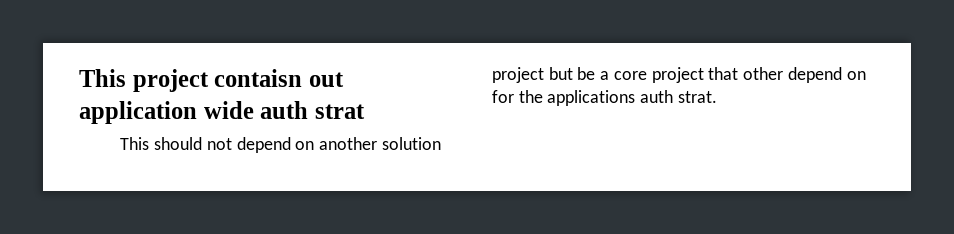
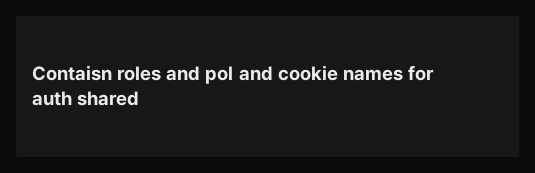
- This project contaisn out application wide auth strat
- This should not depend on another solution project but be a core project that other depend on for the applications auth strat.
+ Contaisn roles and pol and cookie names for auth shared

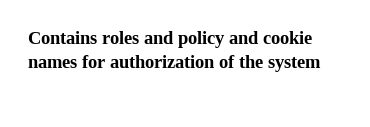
- Contaisn roles and pol and cookie names for auth shared
+ Contains roles and policy and cookie names for authorization of the system

